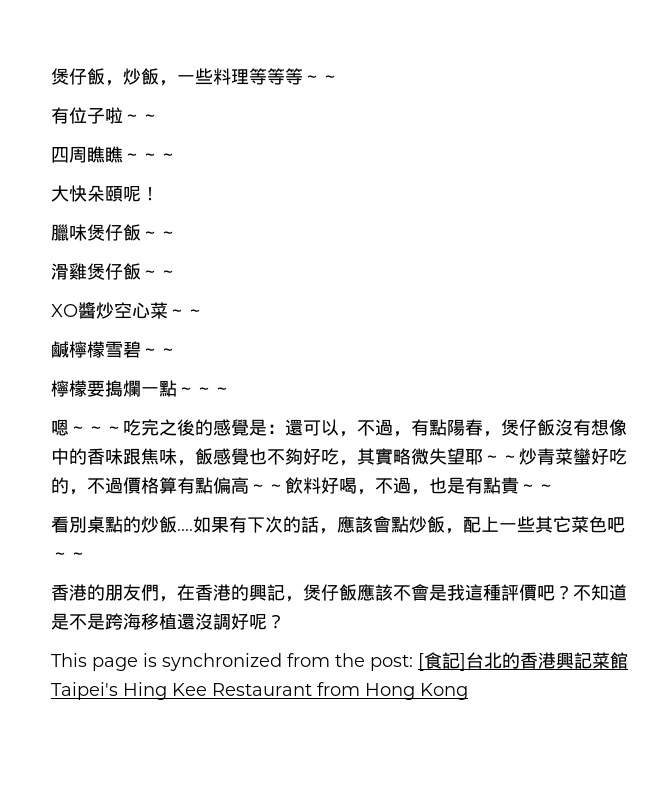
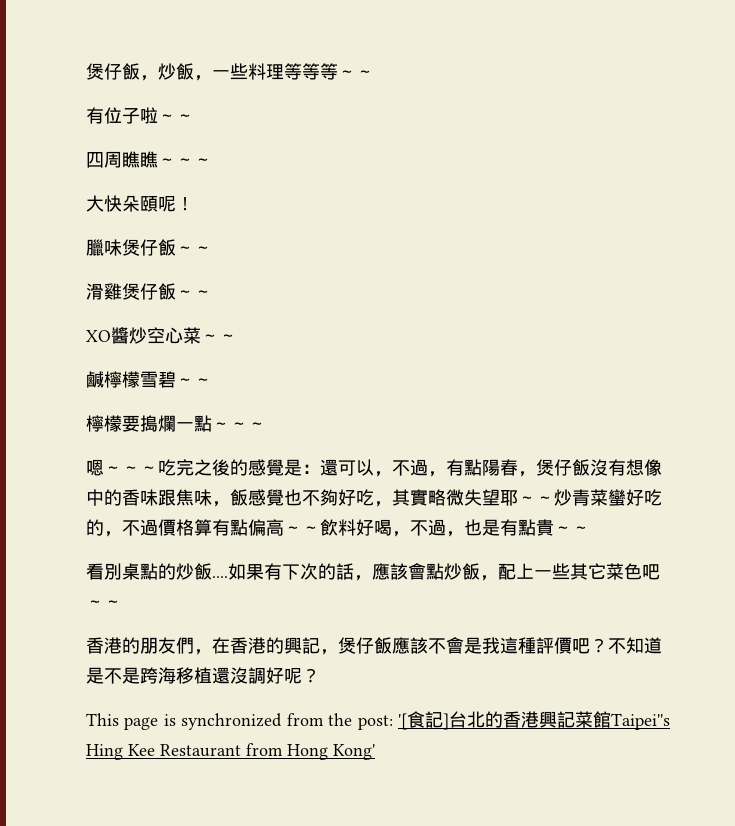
- This page is synchronized from the post: [食記]台北的香港興記菜館Taipei's Hing Kee Restaurant from Hong Kong
+ This page is synchronized from the post: '[食記]台北的香港興記菜館Taipei''s Hing Kee Restaurant from Hong Kong'

